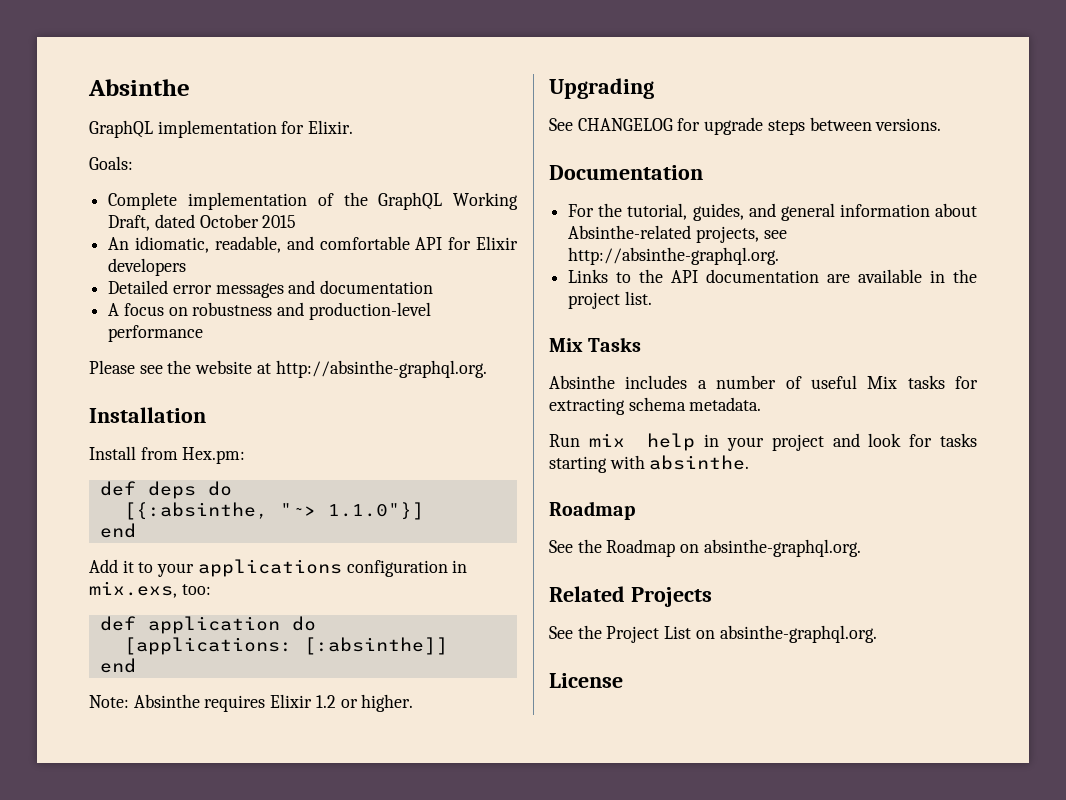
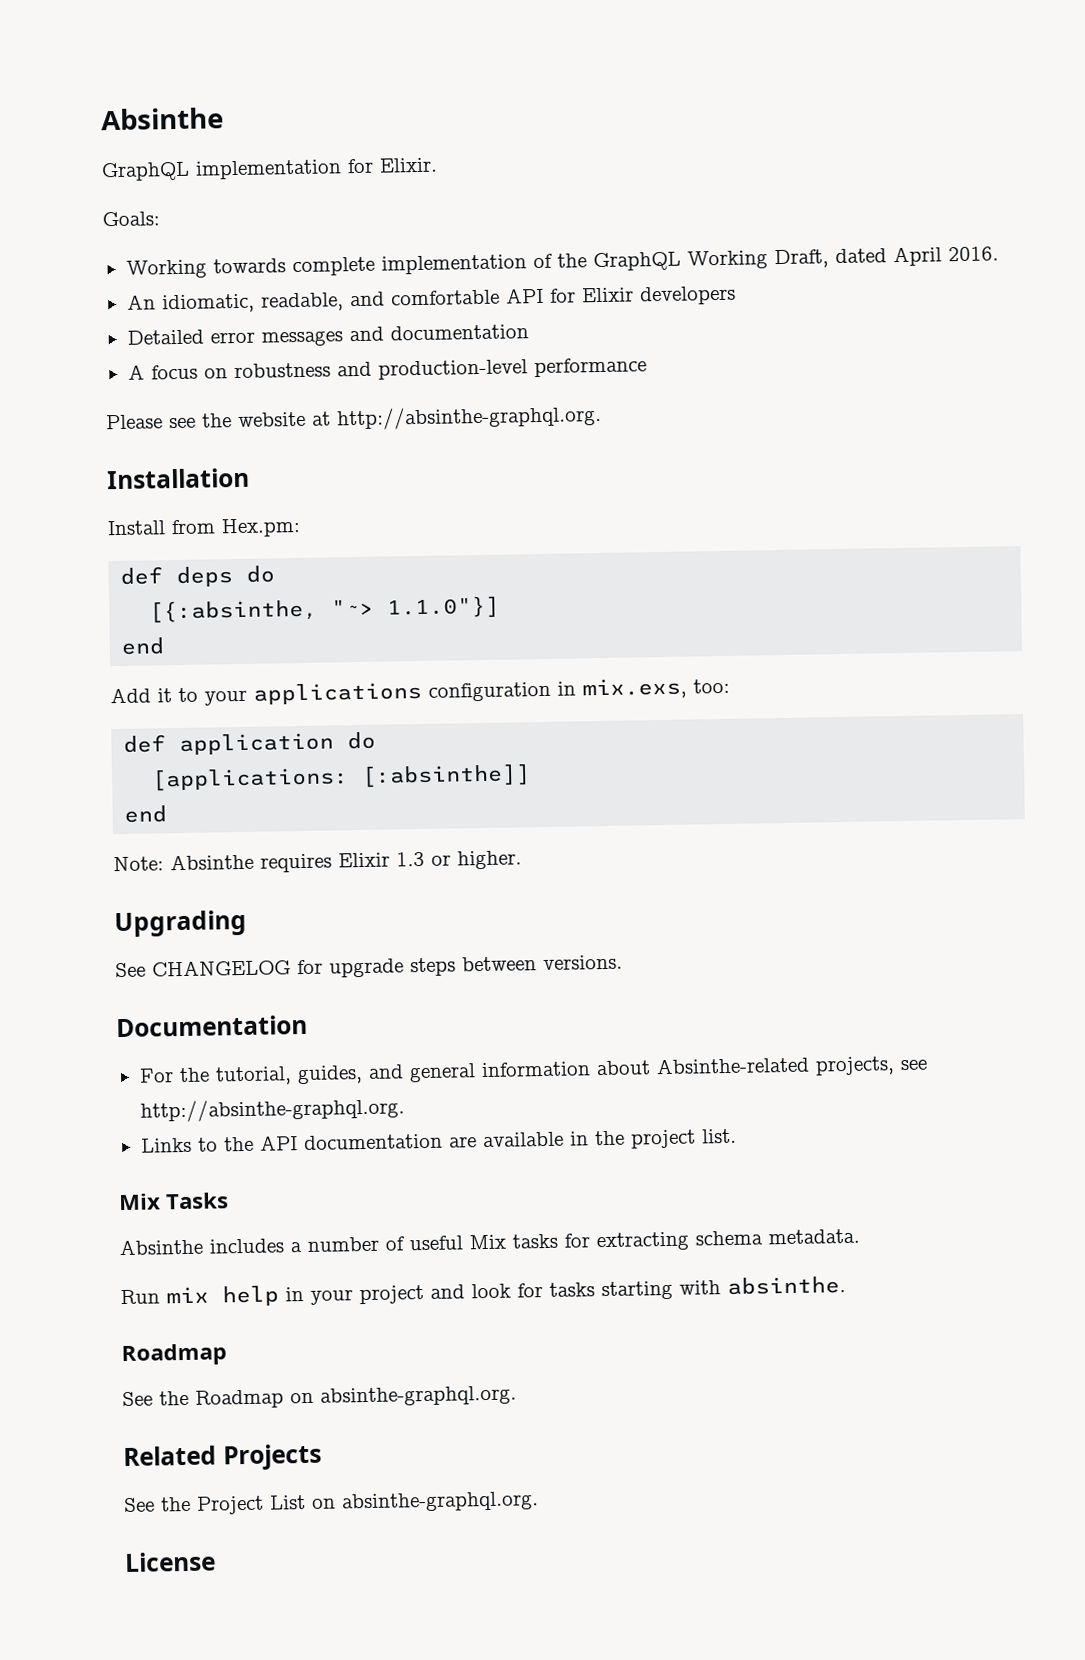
- Complete implementation of the GraphQL Working Draft, dated October 2015
+ Working towards complete implementation of the GraphQL Working Draft, dated April 2016.
- Note: Absinthe requires Elixir 1.2 or higher.
+ Note: Absinthe requires Elixir 1.3 or higher.

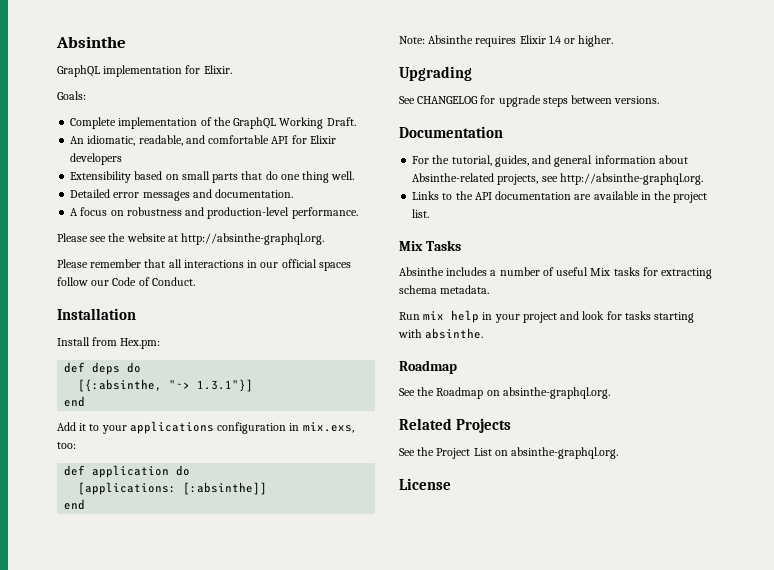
- Working towards complete implementation of the GraphQL Working Draft, dated April 2016.
+ Complete implementation of the GraphQL Working Draft.
+ Extensibility based on small parts that do one thing well.
- Detailed error messages and documentation
+ Detailed error messages and documentation.
- A focus on robustness and production-level performance
+ A focus on robustness and production-level performance.
+ Please remember that all interactions in our official spaces follow our Code of Conduct.
- [{:absinthe, "~> 1.1.0"}]
+ [{:absinthe, "~> 1.3.1"}]
- Note: Absinthe requires Elixir 1.3 or higher.
+ Note: Absinthe requires Elixir 1.4 or higher.

